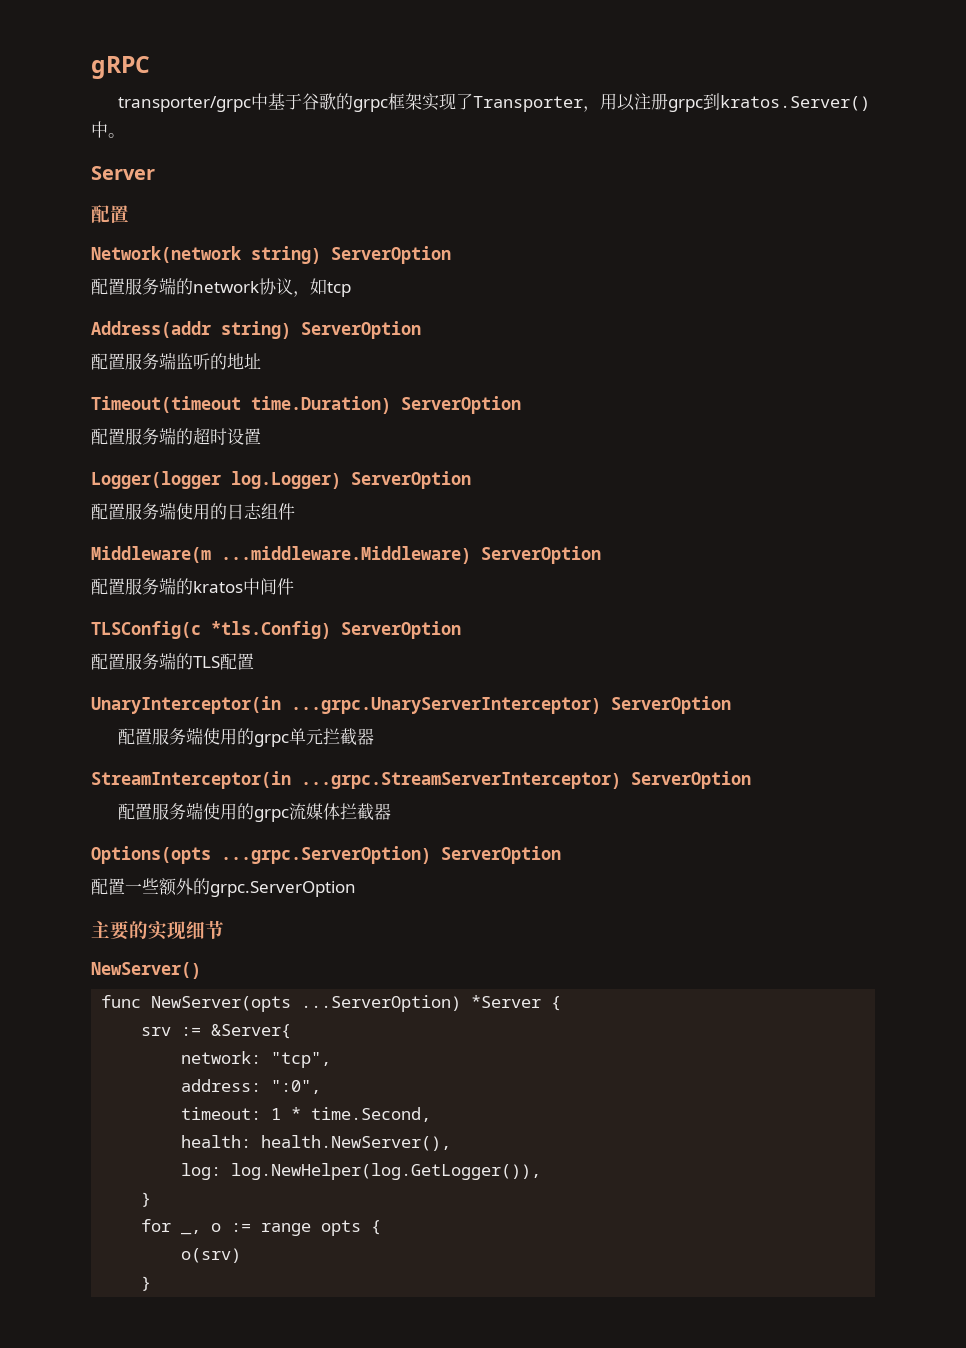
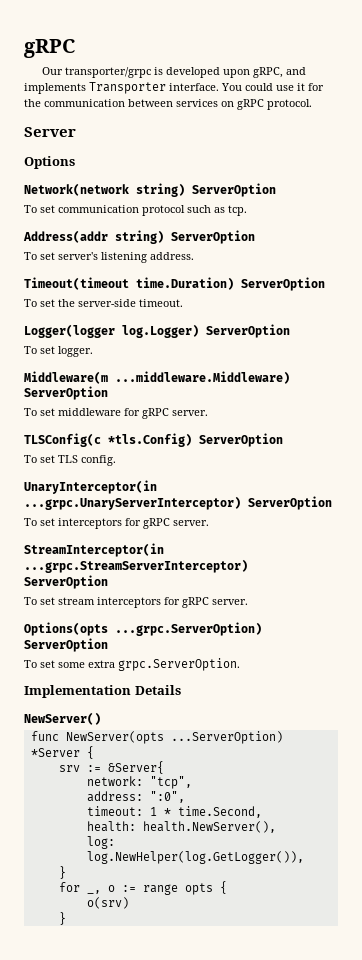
- transporter/grpc中基于谷歌的grpc框架实现了Transporter，用以注册grpc到kratos.Server()中。
+ Our transporter/grpc is developed upon gRPC, and implements Transporter interface. You could use it for the communication between services on gRPC protocol.
  Server
- 配置
+ Options
- 配置服务端的network协议，如tcp
+ To set communication protocol such as tcp.
  Address(addr string) ServerOption
- 配置服务端监听的地址
+ To set server's listening address.
  Timeout(timeout time.Duration) ServerOption
- 配置服务端的超时设置
+ To set the server-side timeout.
  Logger(logger log.Logger) ServerOption
- 配置服务端使用的日志组件
+ To set logger.
  Middleware(m ...middleware.Middleware) ServerOption
- 配置服务端的kratos中间件
+ To set middleware for gRPC server.
  TLSConfig(c *tls.Config) ServerOption
- 配置服务端的TLS配置
+ To set TLS config.
  UnaryInterceptor(in ...grpc.UnaryServerInterceptor) ServerOption
- 配置服务端使用的grpc单元拦截器
+ To set interceptors for gRPC server.
  StreamInterceptor(in ...grpc.StreamServerInterceptor) ServerOption
- 配置服务端使用的grpc流媒体拦截器
+ To set stream interceptors for gRPC server.
  Options(opts ...grpc.ServerOption) ServerOption
- 配置一些额外的grpc.ServerOption
- 主要的实现细节
+ To set some extra grpc.ServerOption.
+ Implementation Details

